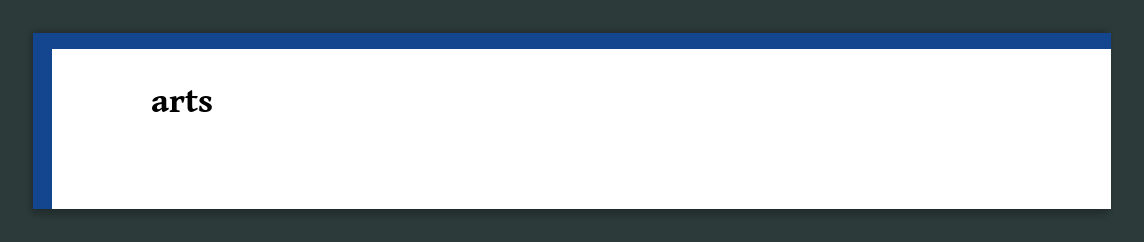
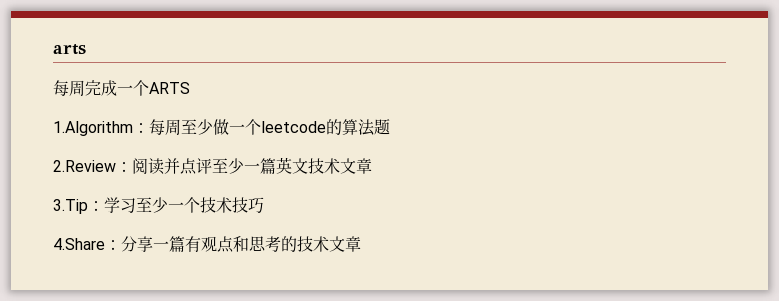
+ 每周完成一个ARTS
+ 1.Algorithm：每周至少做一个leetcode的算法题
+ 2.Review：阅读并点评至少一篇英文技术文章
+ 3.Tip：学习至少一个技术技巧
+ 4.Share：分享一篇有观点和思考的技术文章

